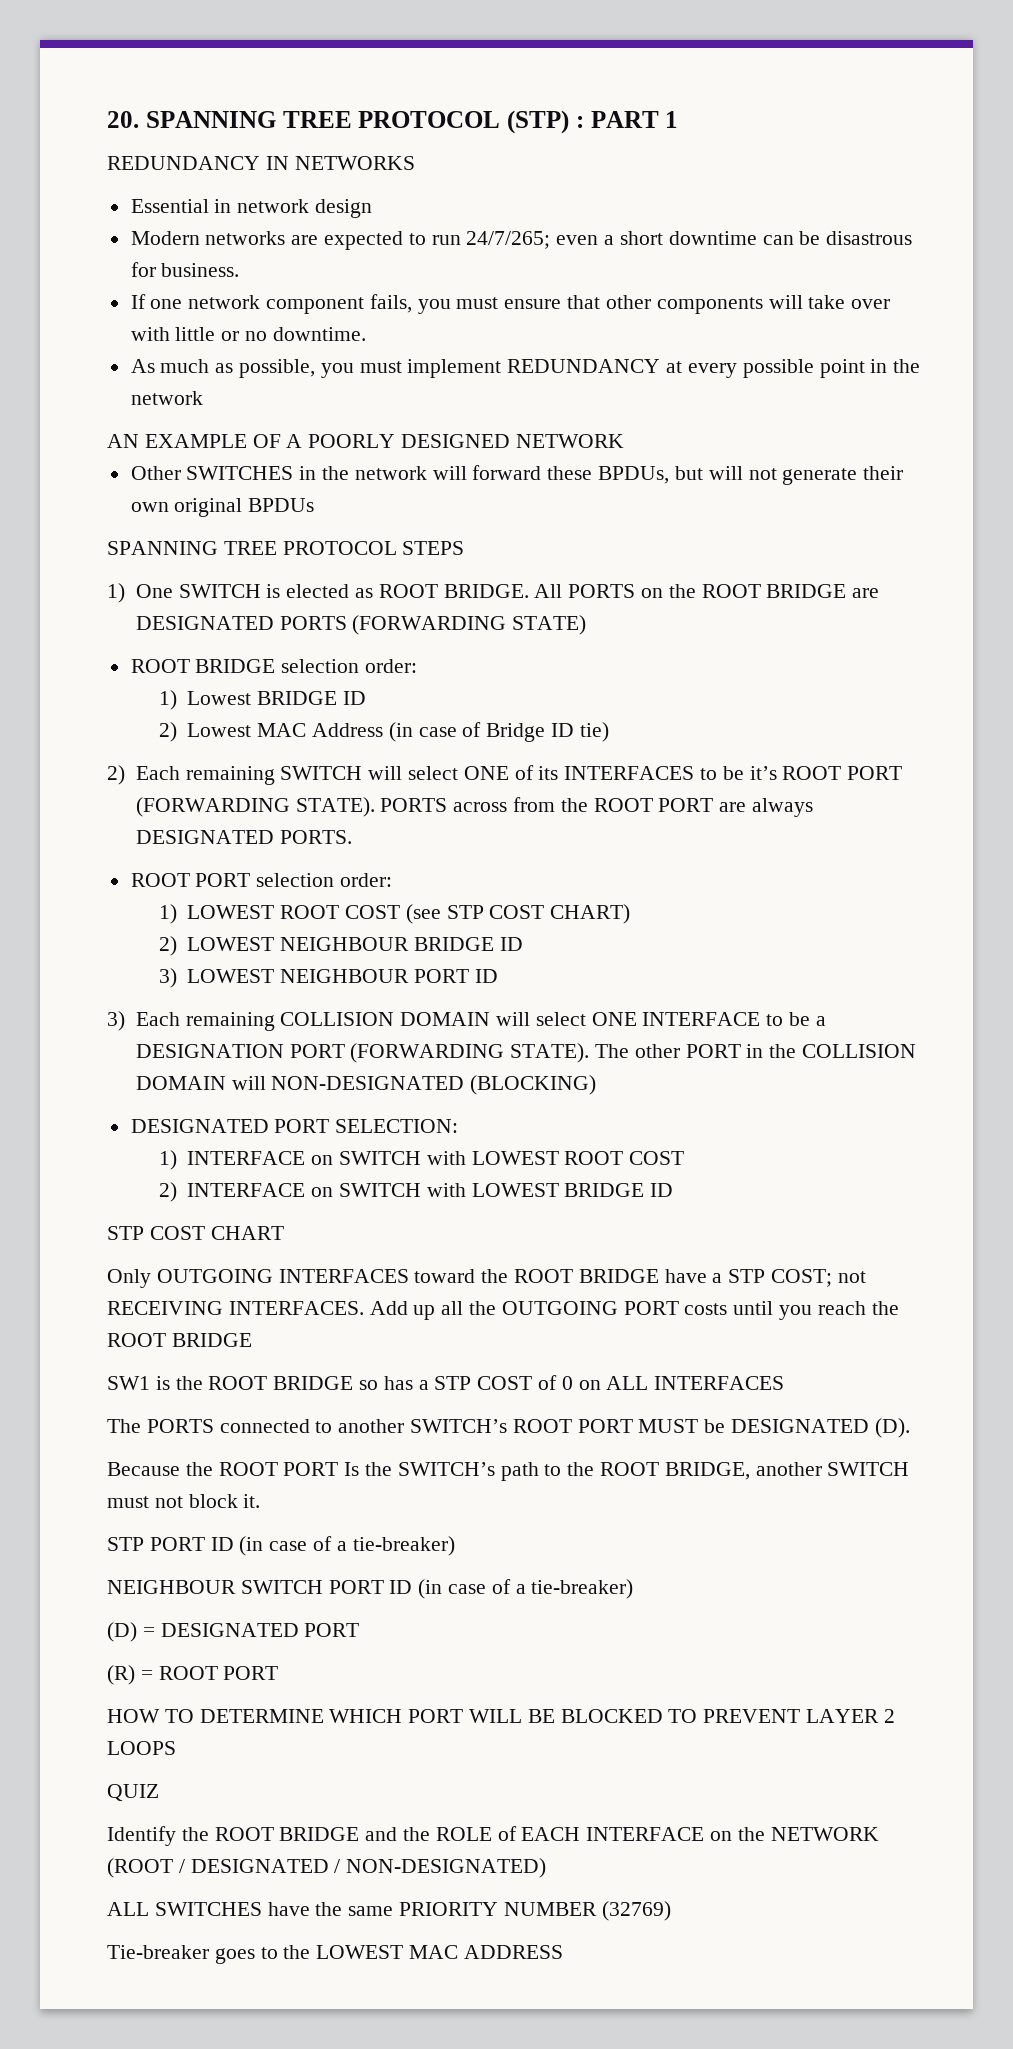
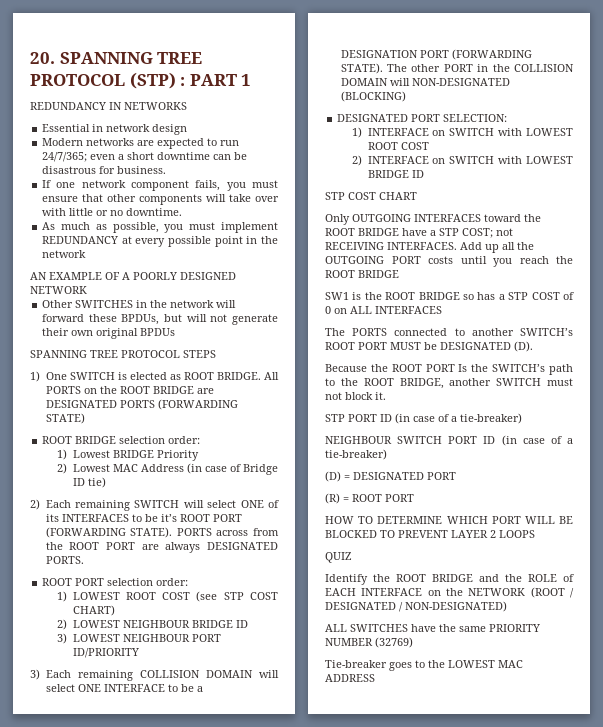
- Modern networks are expected to run 24/7/265; even a short downtime can be disastrous for business.
+ Modern networks are expected to run 24/7/365; even a short downtime can be disastrous for business.
- 1) Lowest BRIDGE ID
+ 1) Lowest BRIDGE Priority
- 3) LOWEST NEIGHBOUR PORT ID
+ 3) LOWEST NEIGHBOUR PORT ID/PRIORITY

